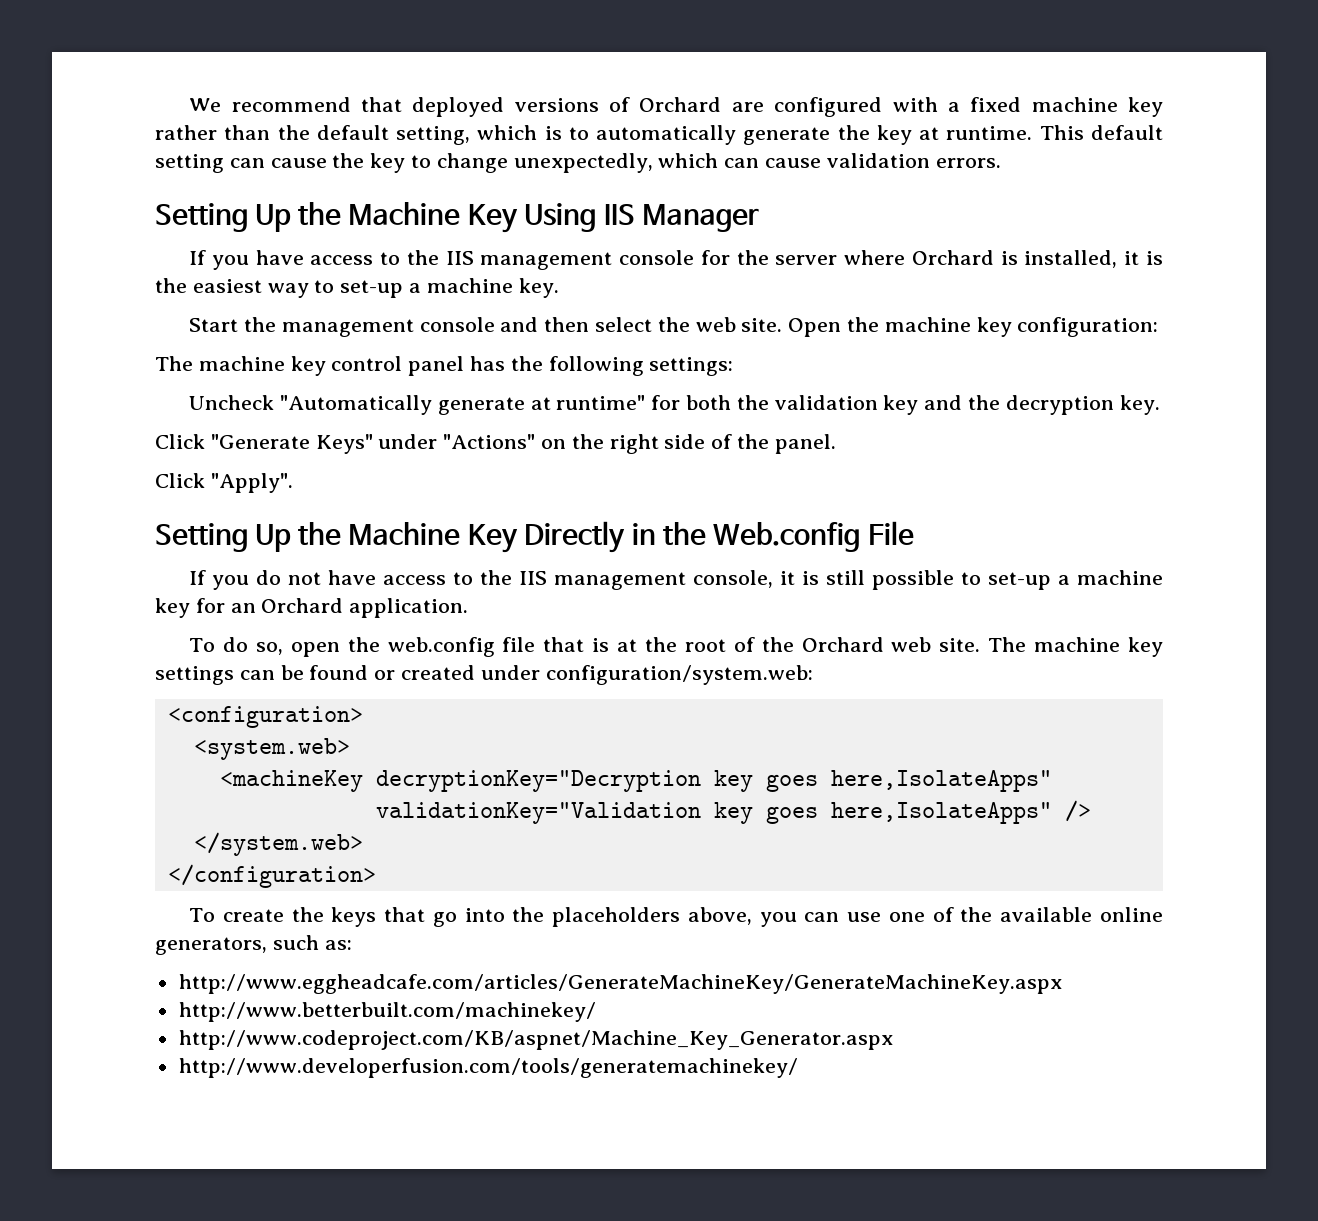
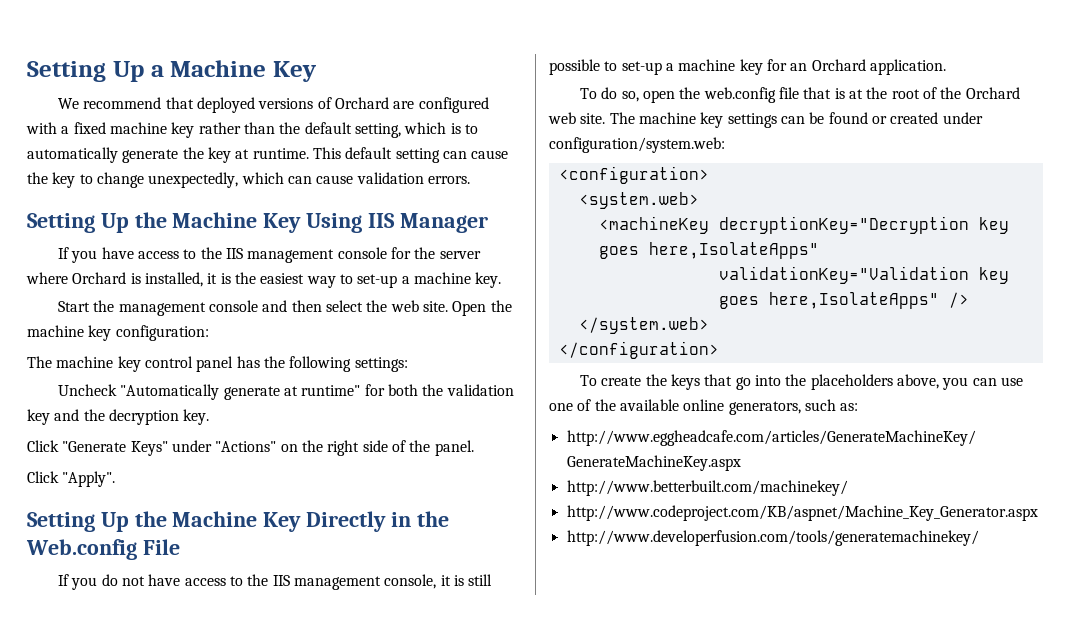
+ Setting Up a Machine Key

